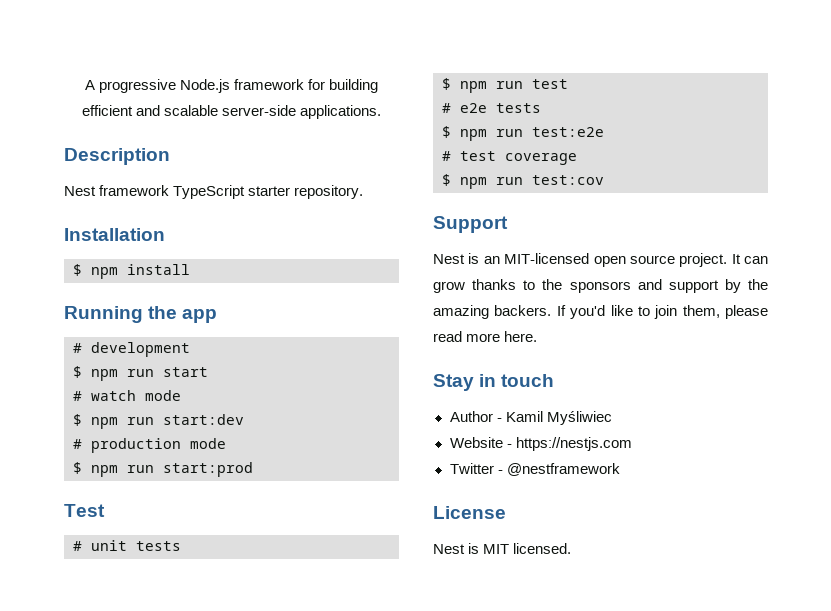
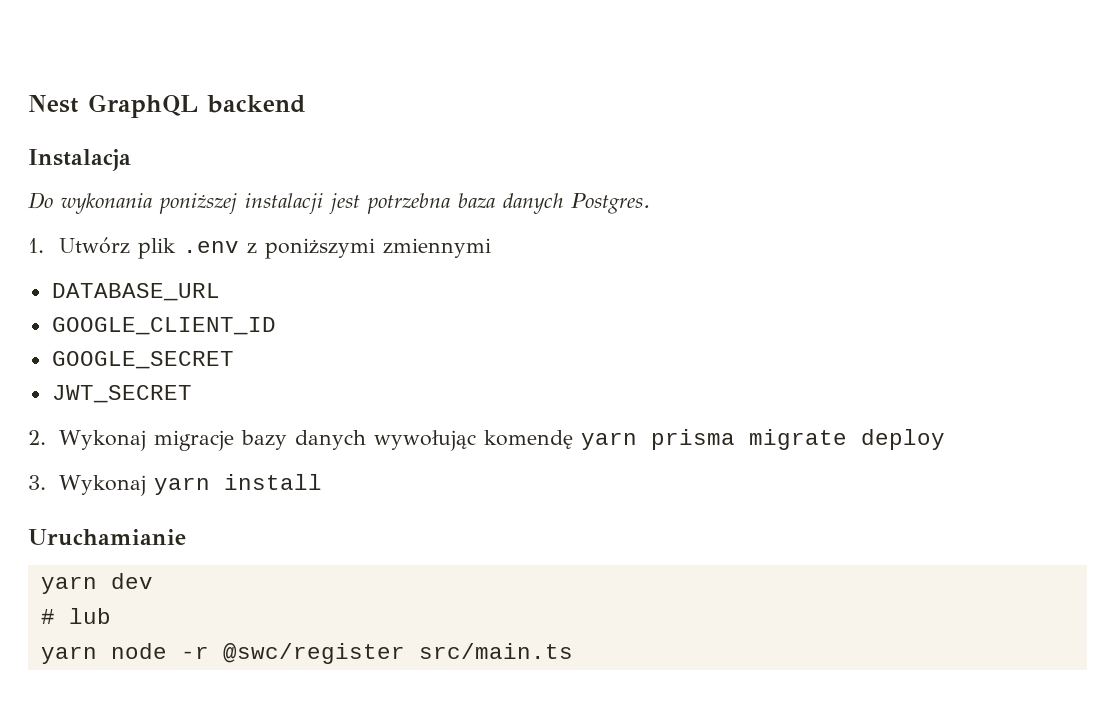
- A progressive Node.js framework for building efficient and scalable server-side applications.
- Description
- Nest framework TypeScript starter repository.
- Installation
- $ npm install
- Running the app
- # development
- $ npm run start
- # watch mode
- $ npm run start:dev
- # production mode
- $ npm run start:prod
- Test
- # unit tests
- $ npm run test
- # e2e tests
- $ npm run test:e2e
- # test coverage
- $ npm run test:cov
- Support
- Nest is an MIT-licensed open source project. It can grow thanks to the sponsors and support by the amazing backers. If you'd like to join them, please read more here.
- Stay in touch
- Author - Kamil Myśliwiec
- Website - https://nestjs.com
- Twitter - @nestframework
- License
- Nest is MIT licensed.
+ Nest GraphQL backend
+ Instalacja
+ Do wykonania poniższej instalacji jest potrzebna baza danych Postgres.
+ 1. Utwórz plik .env z poniższymi zmiennymi
+ DATABASE_URL
+ GOOGLE_CLIENT_ID
+ GOOGLE_SECRET
+ JWT_SECRET
+ 2. Wykonaj migracje bazy danych wywołując komendę yarn prisma migrate deploy
+ 3. Wykonaj yarn install
+ Uruchamianie
+ yarn dev
+ # lub
+ yarn node -r @swc/register src/main.ts

